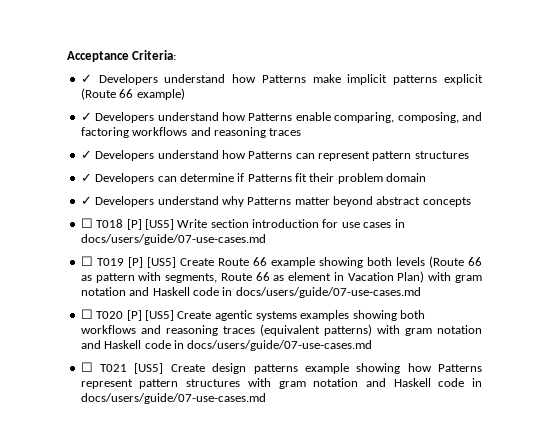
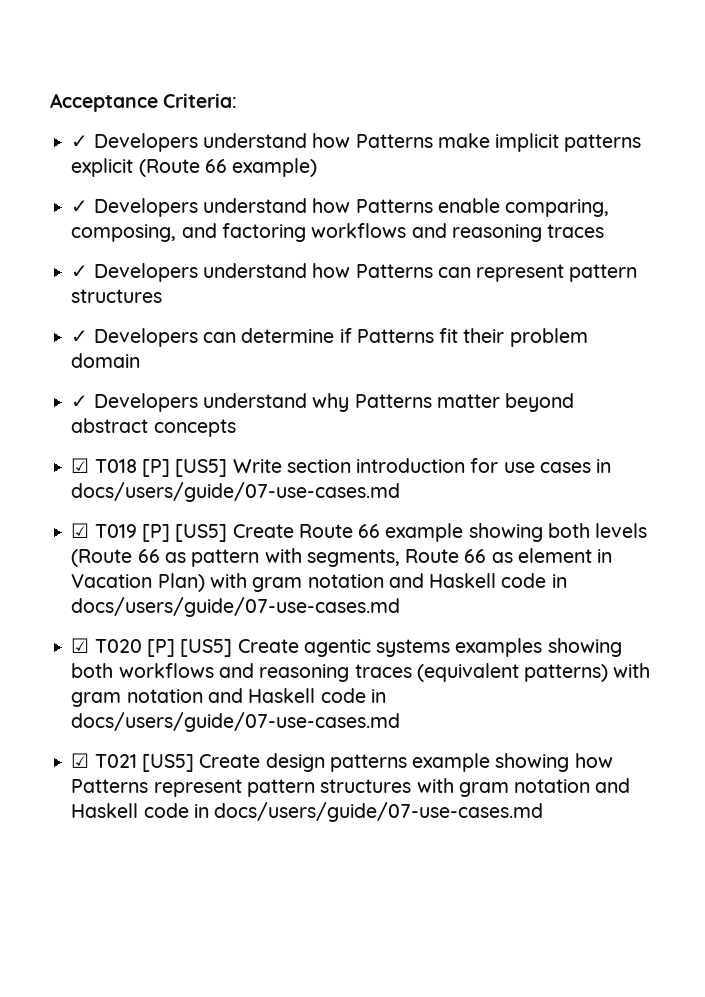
- ☐ T018 [P] [US5] Write section introduction for use cases in docs/users/guide/07-use-cases.md
+ ☑ T018 [P] [US5] Write section introduction for use cases in docs/users/guide/07-use-cases.md
- ☐ T019 [P] [US5] Create Route 66 example showing both levels (Route 66 as pattern with segments, Route 66 as element in Vacation Plan) with gram notation and Haskell code in docs/users/guide/07-use-cases.md
+ ☑ T019 [P] [US5] Create Route 66 example showing both levels (Route 66 as pattern with segments, Route 66 as element in Vacation Plan) with gram notation and Haskell code in docs/users/guide/07-use-cases.md
- ☐ T020 [P] [US5] Create agentic systems examples showing both workflows and reasoning traces (equivalent patterns) with gram notation and Haskell code in docs/users/guide/07-use-cases.md
+ ☑ T020 [P] [US5] Create agentic systems examples showing both workflows and reasoning traces (equivalent patterns) with gram notation and Haskell code in docs/users/guide/07-use-cases.md
- ☐ T021 [US5] Create design patterns example showing how Patterns represent pattern structures with gram notation and Haskell code in docs/users/guide/07-use-cases.md
+ ☑ T021 [US5] Create design patterns example showing how Patterns represent pattern structures with gram notation and Haskell code in docs/users/guide/07-use-cases.md

